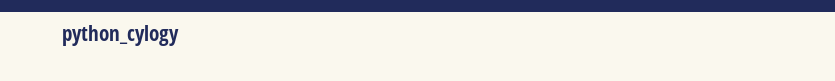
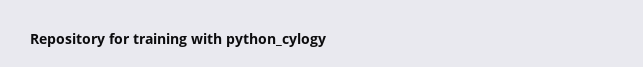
- python_cylogy
+ Repository for training with python_cylogy

